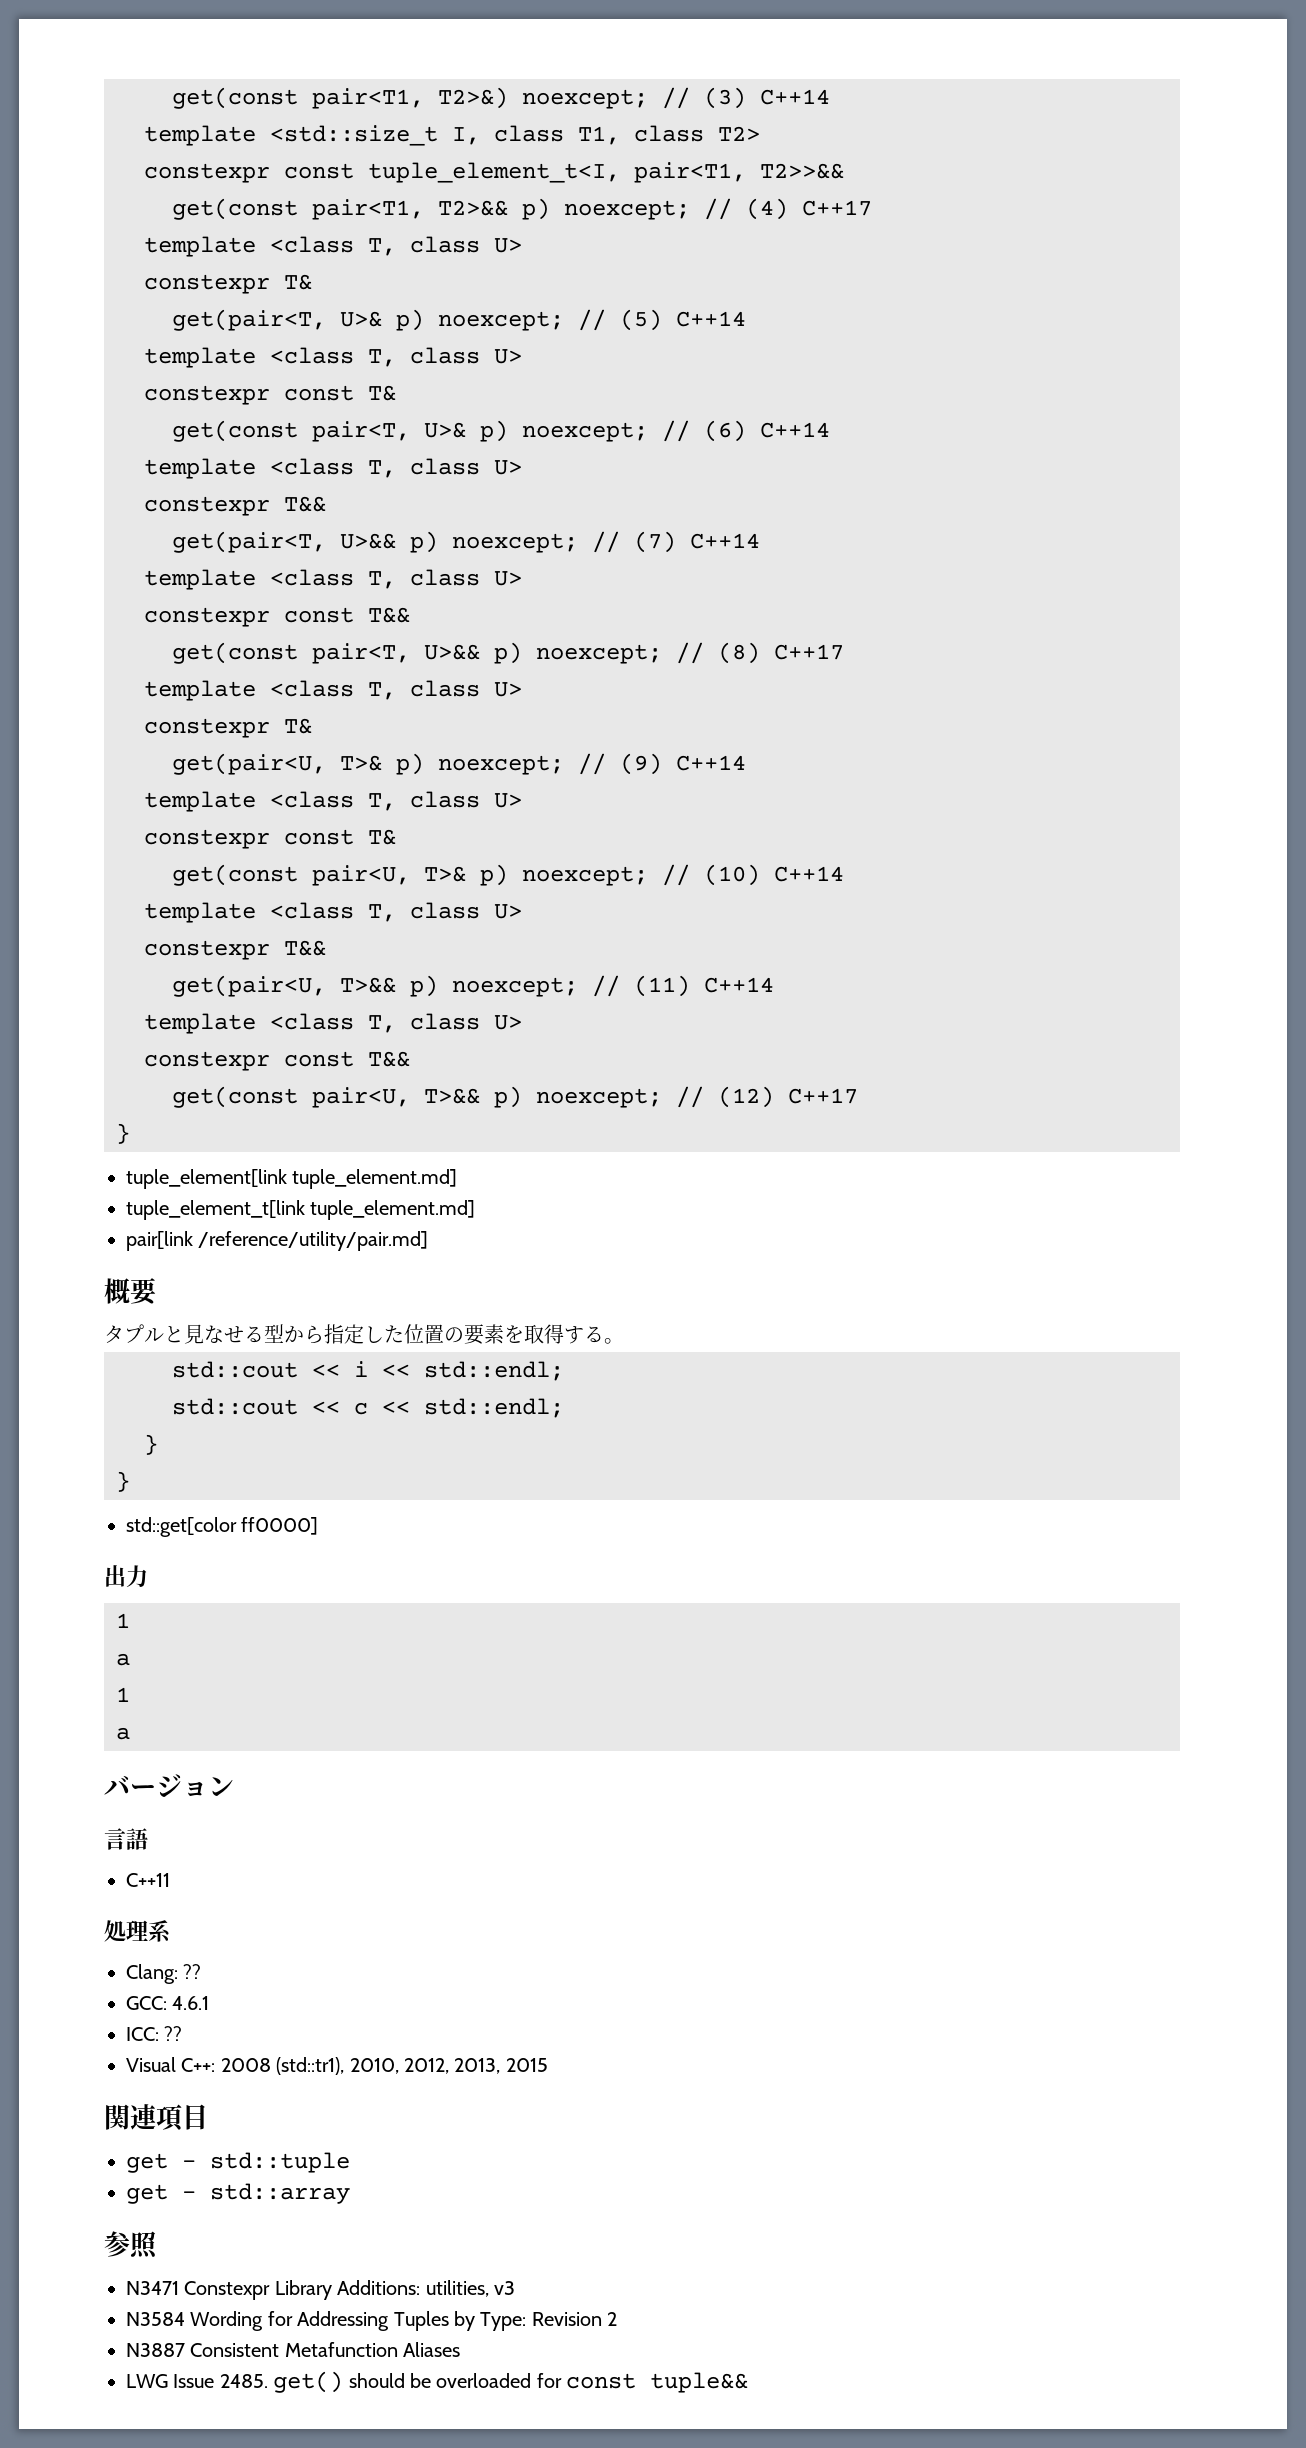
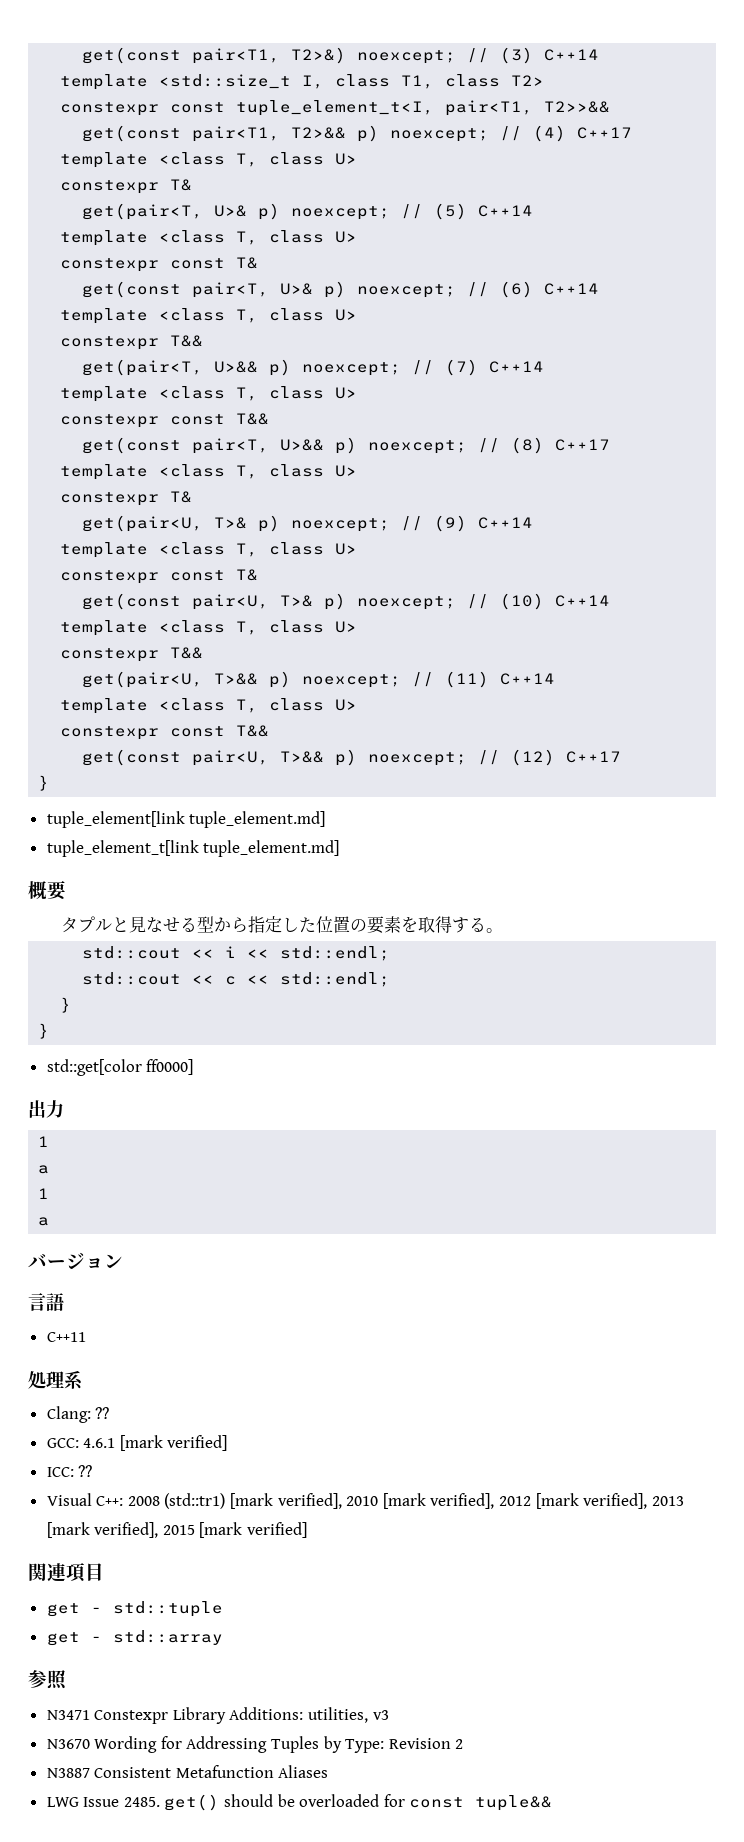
- pair[link /reference/utility/pair.md]
- GCC: 4.6.1
+ GCC: 4.6.1 [mark verified]
- Visual C++: 2008 (std::tr1), 2010, 2012, 2013, 2015
+ Visual C++: 2008 (std::tr1) [mark verified], 2010 [mark verified], 2012 [mark verified], 2013 [mark verified], 2015 [mark verified]
- N3584 Wording for Addressing Tuples by Type: Revision 2
+ N3670 Wording for Addressing Tuples by Type: Revision 2

